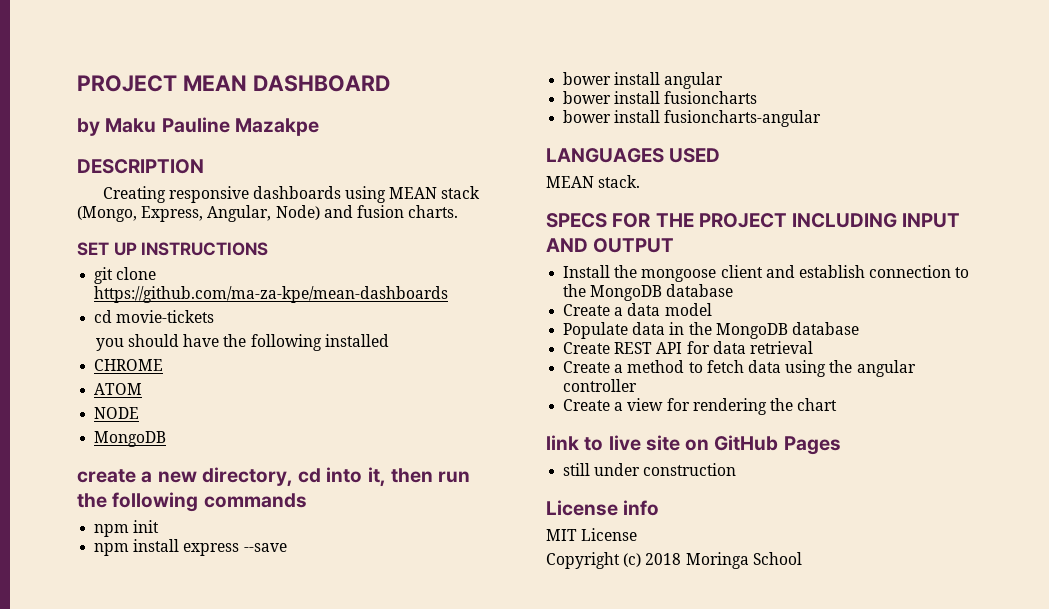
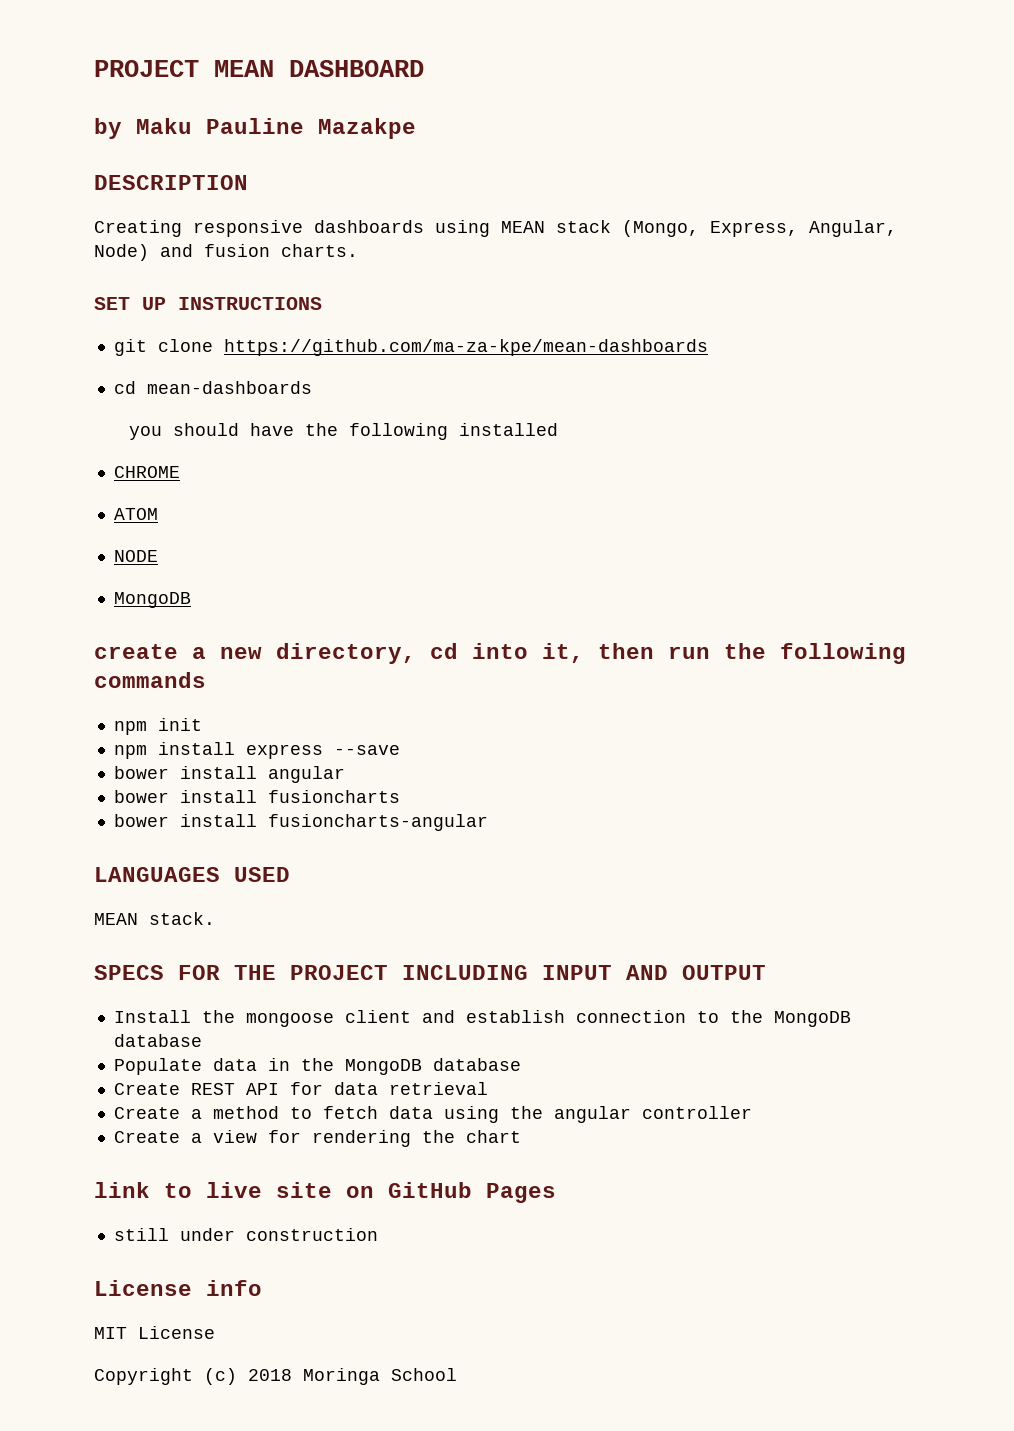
- cd movie-tickets
+ cd mean-dashboards
- Create a data model

